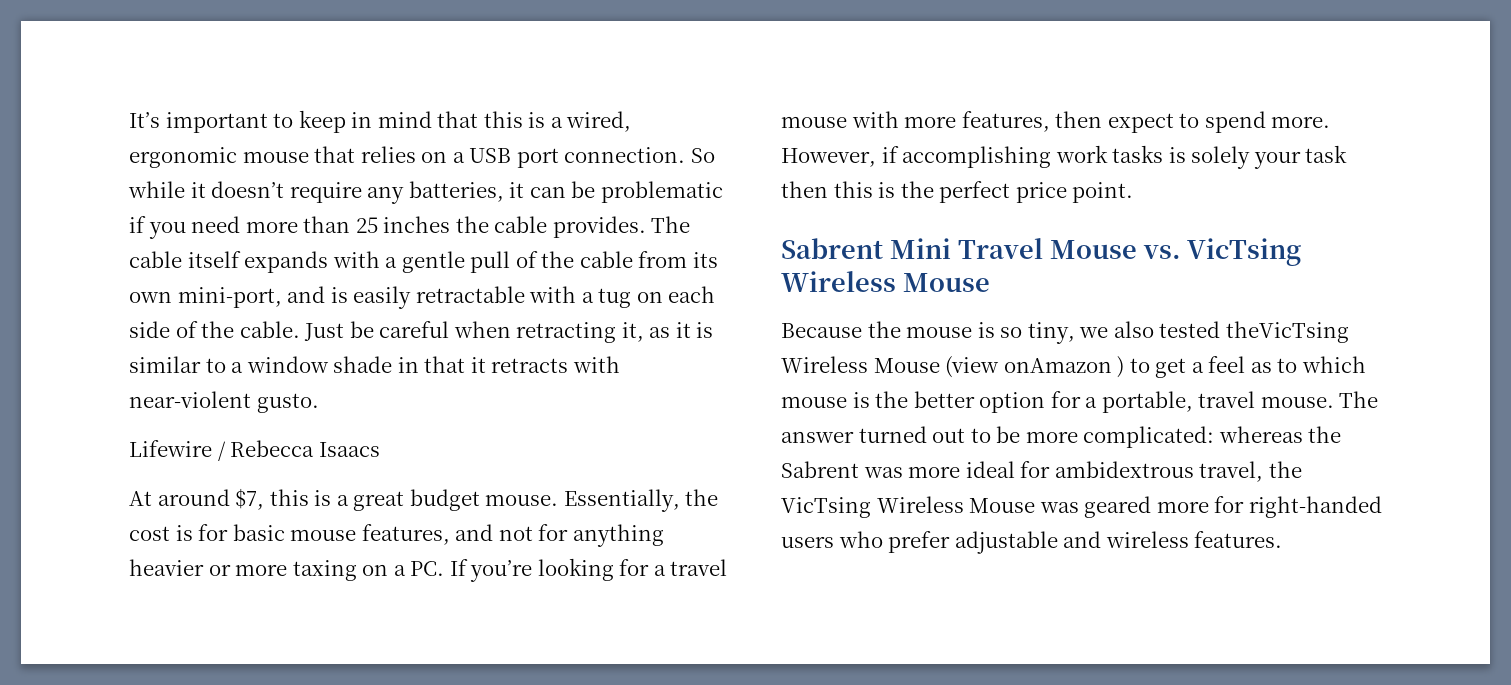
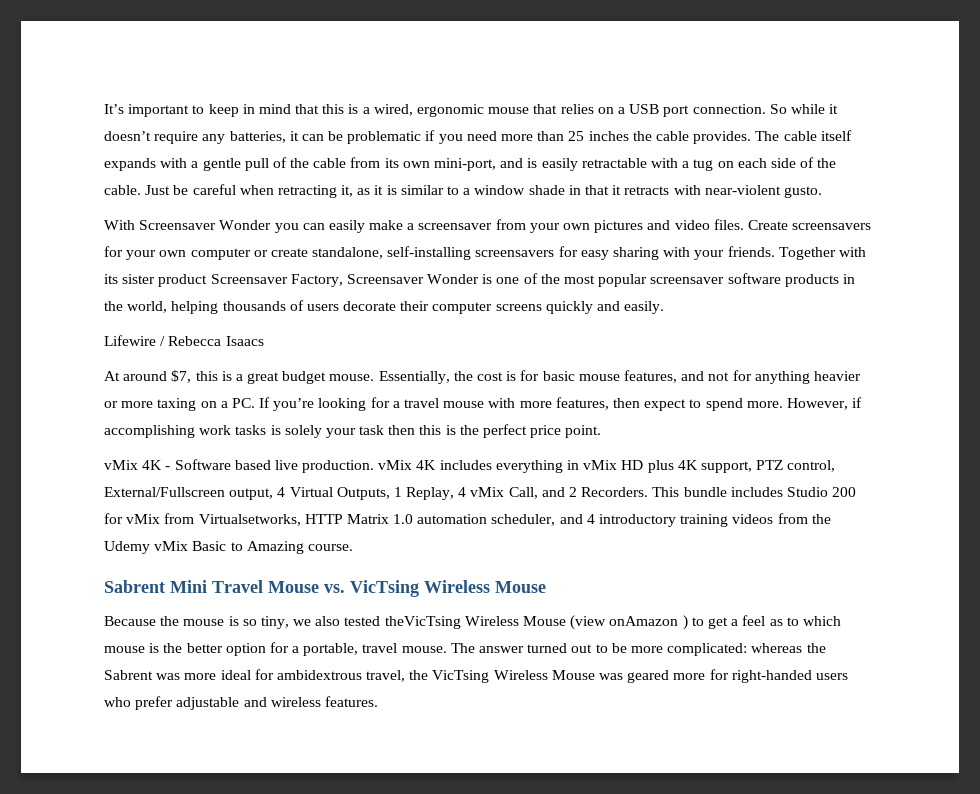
+ With Screensaver Wonder you can easily make a screensaver from your own pictures and video files. Create screensavers for your own computer or create standalone, self-installing screensavers for easy sharing with your friends. Together with its sister product Screensaver Factory, Screensaver Wonder is one of the most popular screensaver software products in the world, helping thousands of users decorate their computer screens quickly and easily.
+ vMix 4K - Software based live production. vMix 4K includes everything in vMix HD plus 4K support, PTZ control, External/Fullscreen output, 4 Virtual Outputs, 1 Replay, 4 vMix Call, and 2 Recorders. This bundle includes Studio 200 for vMix from Virtualsetworks, HTTP Matrix 1.0 automation scheduler, and 4 introductory training videos from the Udemy vMix Basic to Amazing course.

